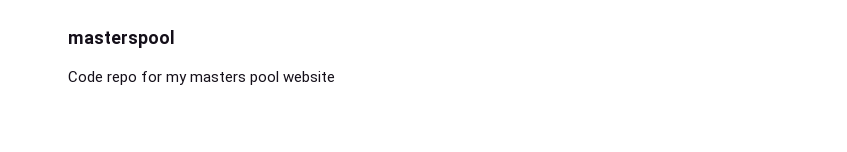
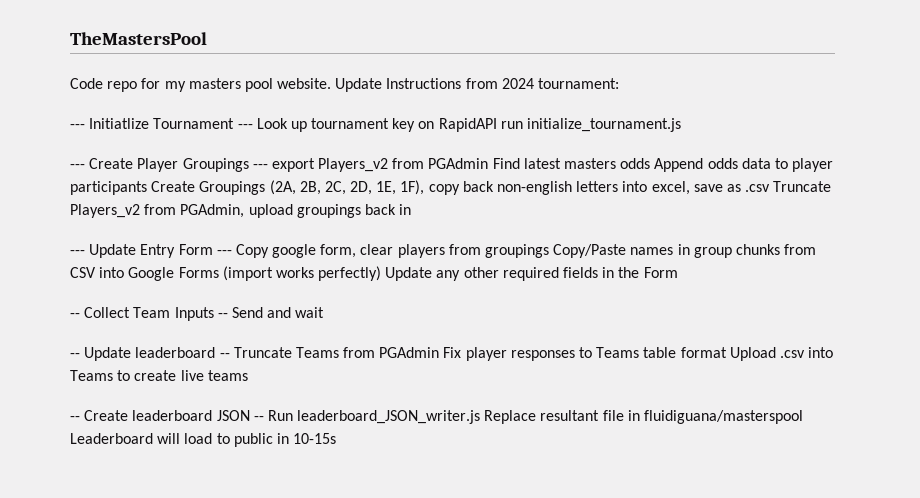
- masterspool
+ TheMastersPool
- Code repo for my masters pool website
+ Code repo for my masters pool website. Update Instructions from 2024 tournament:
+ --- Initiatlize Tournament --- Look up tournament key on RapidAPI run initialize_tournament.js
+ --- Create Player Groupings --- export Players_v2 from PGAdmin Find latest masters odds Append odds data to player participants Create Groupings (2A, 2B, 2C, 2D, 1E, 1F), copy back non-english letters into excel, save as .csv Truncate Players_v2 from PGAdmin, upload groupings back in
+ --- Update Entry Form --- Copy google form, clear players from groupings Copy/Paste names in group chunks from CSV into Google Forms (import works perfectly) Update any other required fields in the Form
+ -- Collect Team Inputs -- Send and wait
+ -- Update leaderboard -- Truncate Teams from PGAdmin Fix player responses to Teams table format Upload .csv into Teams to create live teams
+ -- Create leaderboard JSON -- Run leaderboard_JSON_writer.js Replace resultant file in fluidiguana/masterspool Leaderboard will load to public in 10-15s

